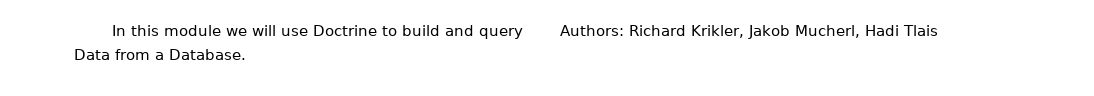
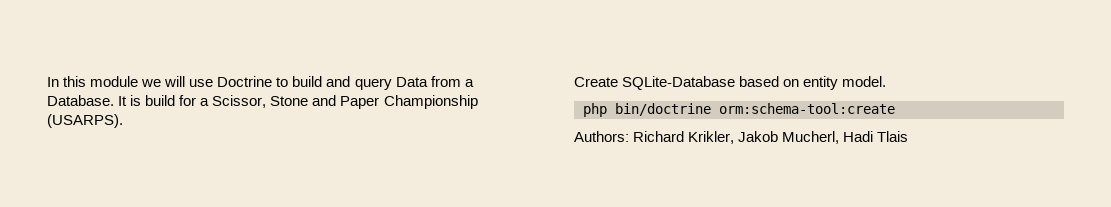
+ It is build for a Scissor, Stone and Paper Championship (USARPS).
+ Create SQLite-Database based on entity model.
+ php bin/doctrine orm:schema-tool:create

